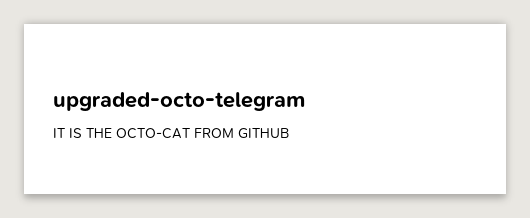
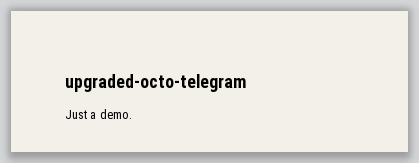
- IT IS THE OCTO-CAT FROM GITHUB
+ Just a demo.

